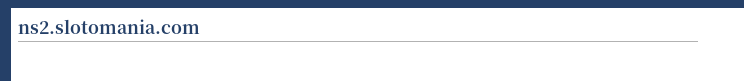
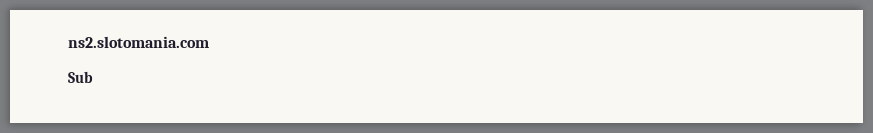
+ Sub

